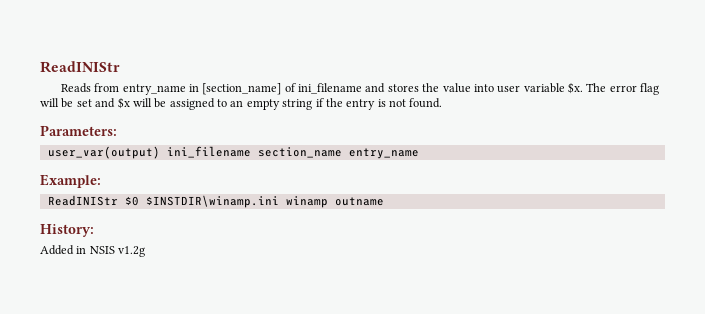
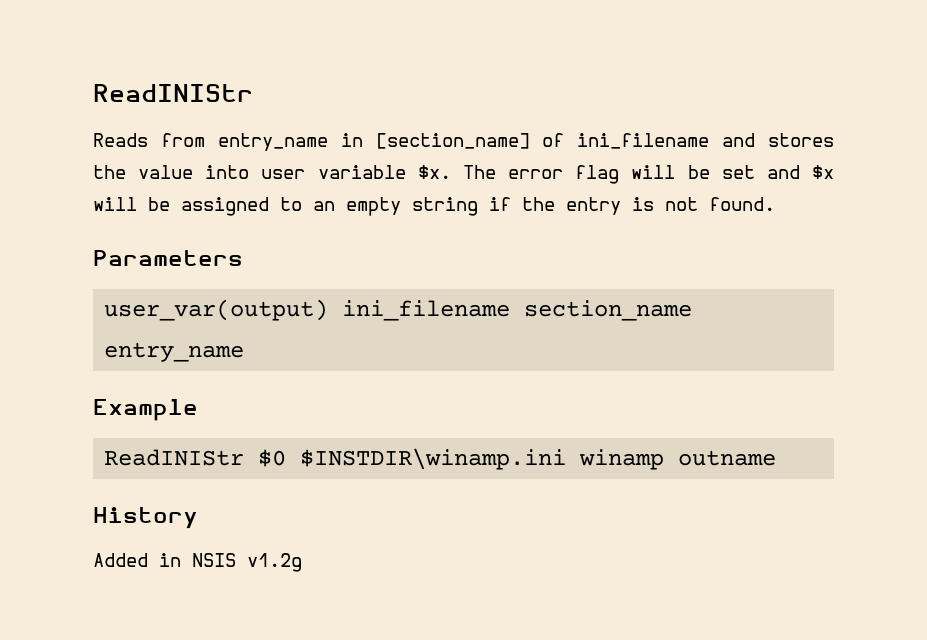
- Parameters:
+ Parameters
- Example:
+ Example
- History:
+ History

